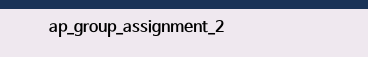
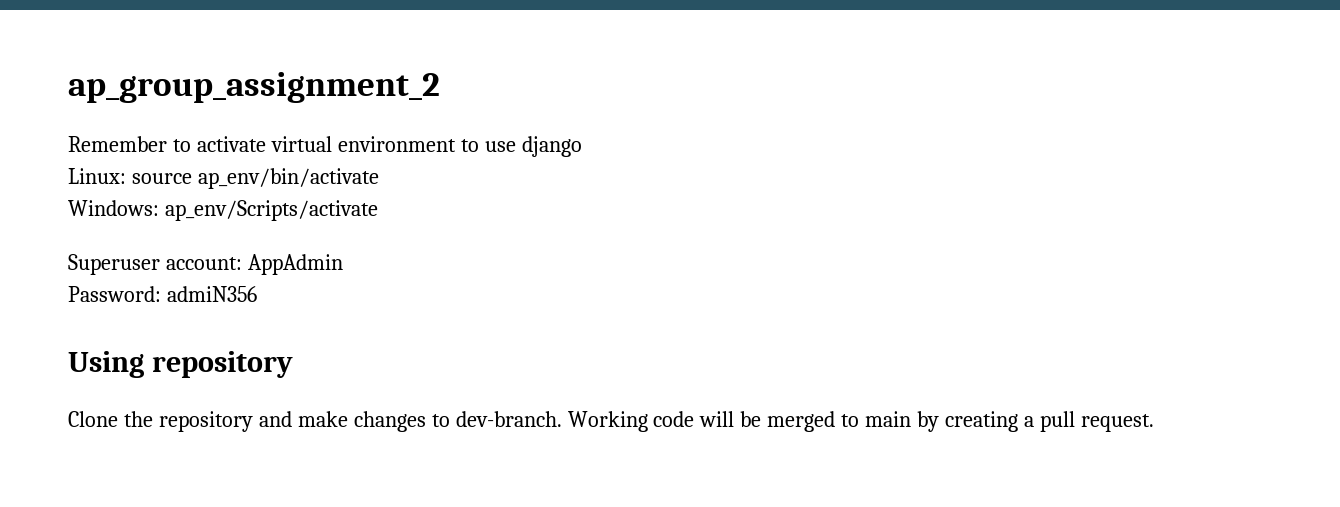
+ Remember to activate virtual environment to use django
+ Linux: source ap_env/bin/activate
+ Windows: ap_env/Scripts/activate
+ Superuser account: AppAdmin
+ Password: admiN356
+ Using repository
+ Clone the repository and make changes to dev-branch. Working code will be merged to main by creating a pull request.

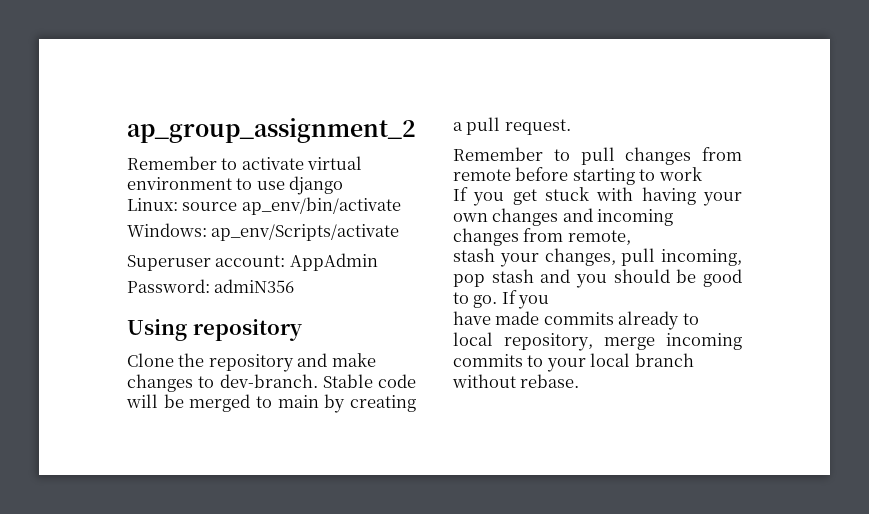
- Working code will be merged to main by creating a pull request.
+ Stable code will be merged to main by creating a pull request.
+ Remember to pull changes from remote before starting to work
+ If you get stuck with having your own changes and incoming changes from remote,
+ stash your changes, pull incoming, pop stash and you should be good to go. If you
+ have made commits already to local repository, merge incoming commits to your local branch without rebase.

